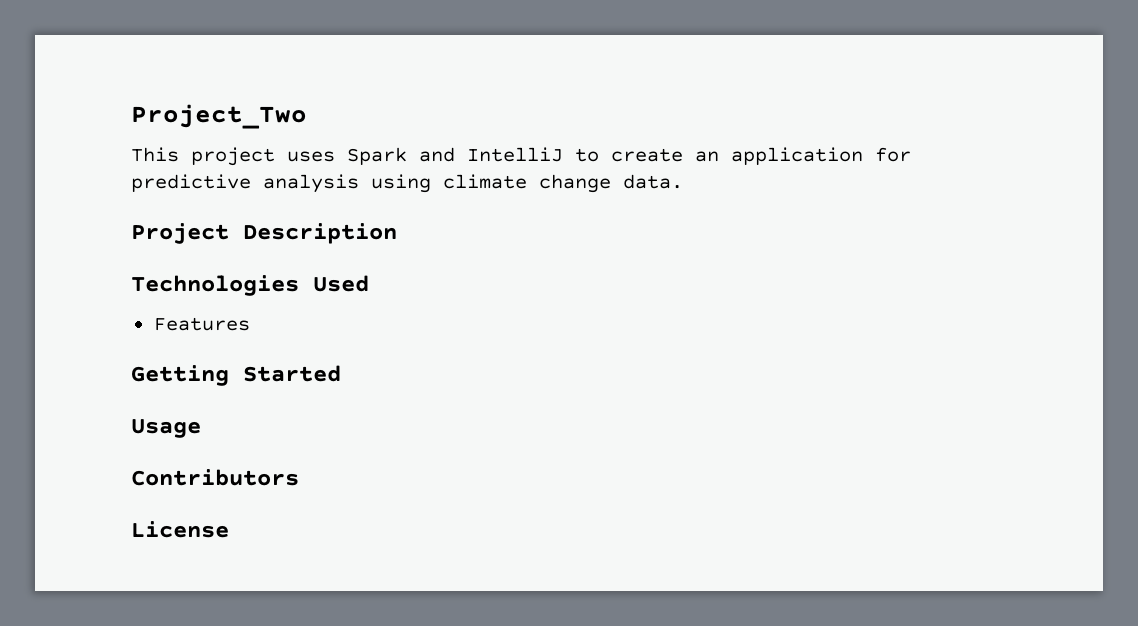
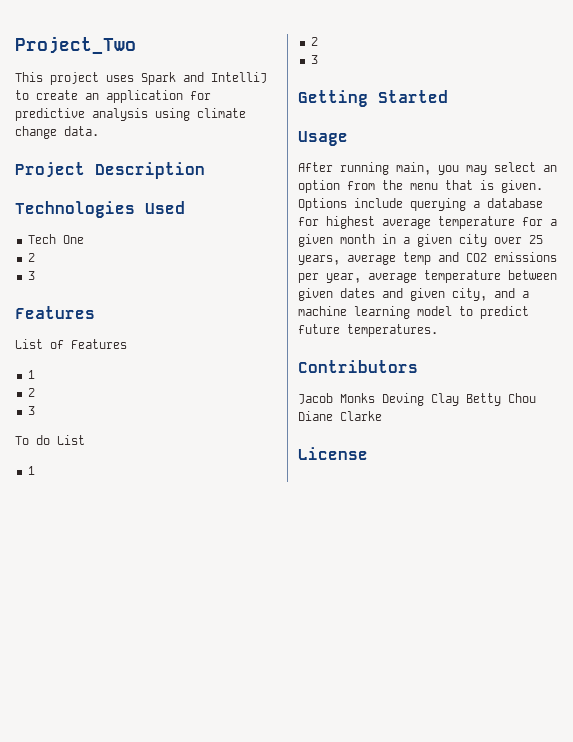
+ Tech One
+ 2
+ 3
  Features
+ List of Features
+ 1
+ 2
+ 3
+ To do List
+ 1
+ 2
+ 3
  Getting Started
  Usage
+ After running main, you may select an option from the menu that is given. Options include querying a database for highest average temperature for a given month in a given city over 25 years, average temp and CO2 emissions per year, average temperature between given dates and given city, and a machine learning model to predict future temperatures.
  Contributors
+ Jacob Monks Deving Clay Betty Chou Diane Clarke

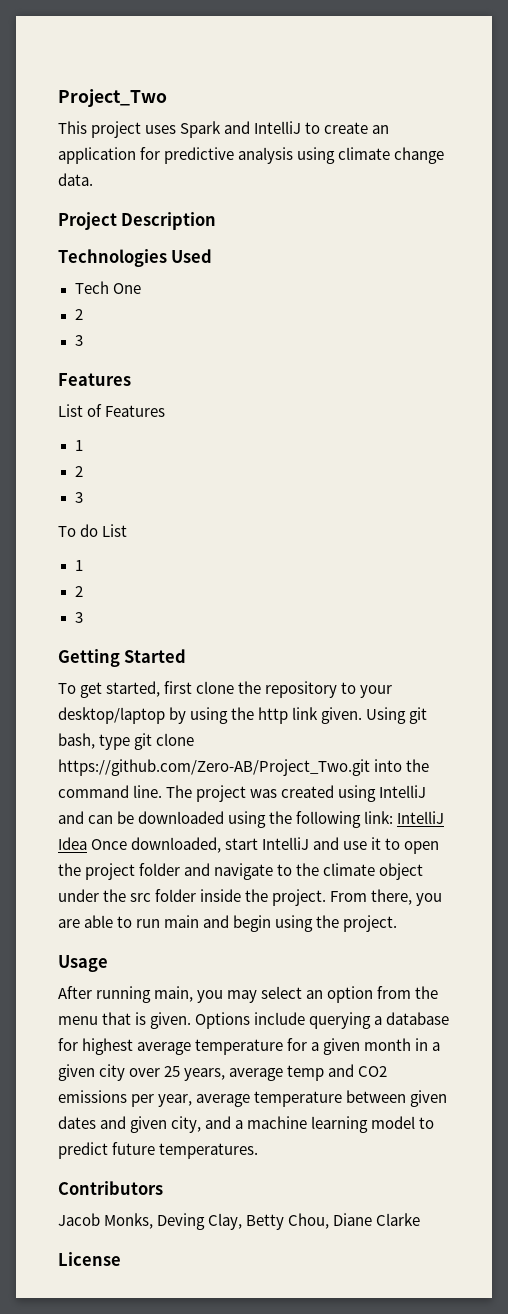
+ To get started, first clone the repository to your desktop/laptop by using the http link given. Using git bash, type git clone https://github.com/Zero-AB/Project_Two.git into the command line. The project was created using IntelliJ and can be downloaded using the following link: IntelliJ Idea Once downloaded, start IntelliJ and use it to open the project folder and navigate to the climate object under the src folder inside the project. From there, you are able to run main and begin using the project.
- Jacob Monks Deving Clay Betty Chou Diane Clarke
+ Jacob Monks, Deving Clay, Betty Chou, Diane Clarke

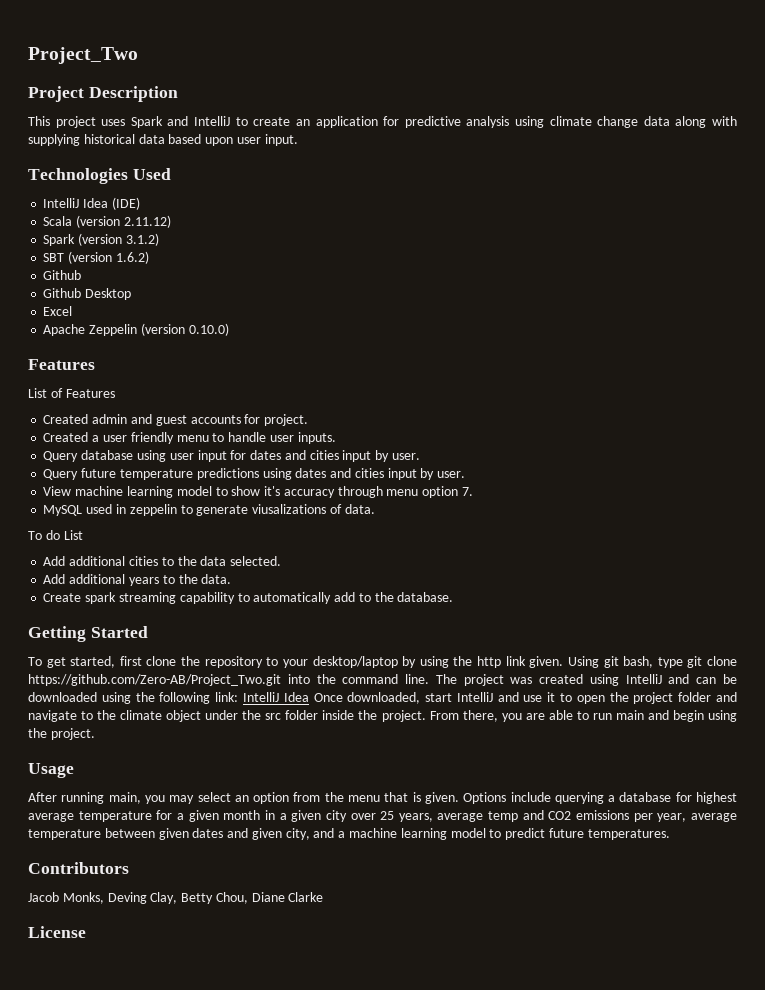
+ Project Description
- This project uses Spark and IntelliJ to create an application for predictive analysis using climate change data.
- Project Description
+ This project uses Spark and IntelliJ to create an application for predictive analysis using climate change data along with supplying historical data based upon user input.
  Technologies Used
- Tech One
- 2
- 3
+ IntelliJ Idea (IDE)
+ Scala (version 2.11.12)
+ Spark (version 3.1.2)
+ SBT (version 1.6.2)
+ Github
+ Github Desktop
+ Excel
+ Apache Zeppelin (version 0.10.0)
  Features
  List of Features
- 1
- 2
- 3
+ Created admin and guest accounts for project.
+ Created a user friendly menu to handle user inputs.
+ Query database using user input for dates and cities input by user.
+ Query future temperature predictions using dates and cities input by user.
+ View machine learning model to show it's accuracy through menu option 7.
+ MySQL used in zeppelin to generate viusalizations of data.
  To do List
- 1
- 2
- 3
+ Add additional cities to the data selected.
+ Add additional years to the data.
+ Create spark streaming capability to automatically add to the database.

